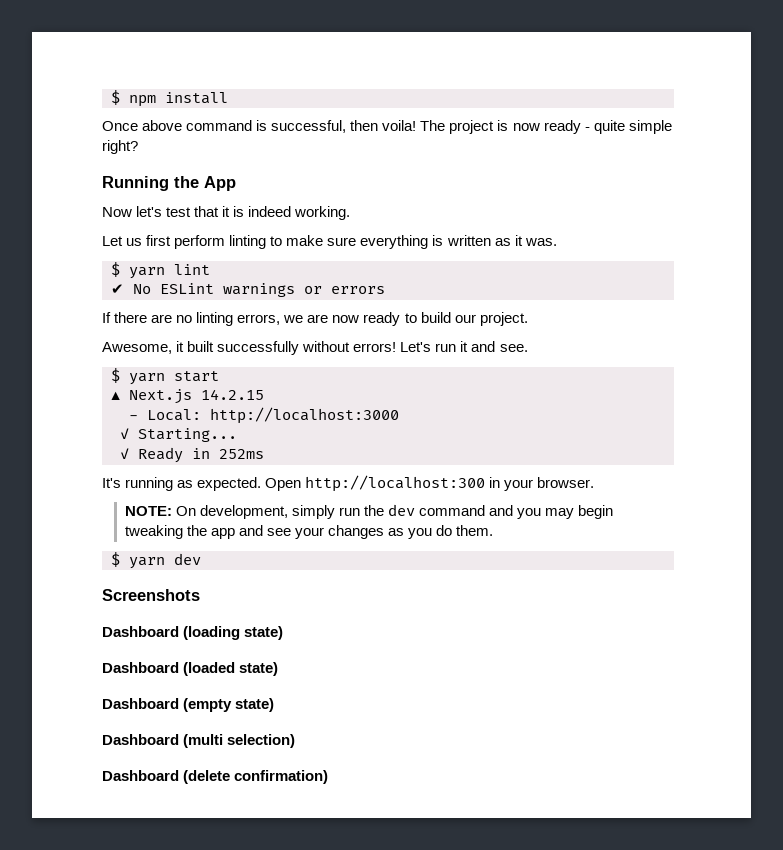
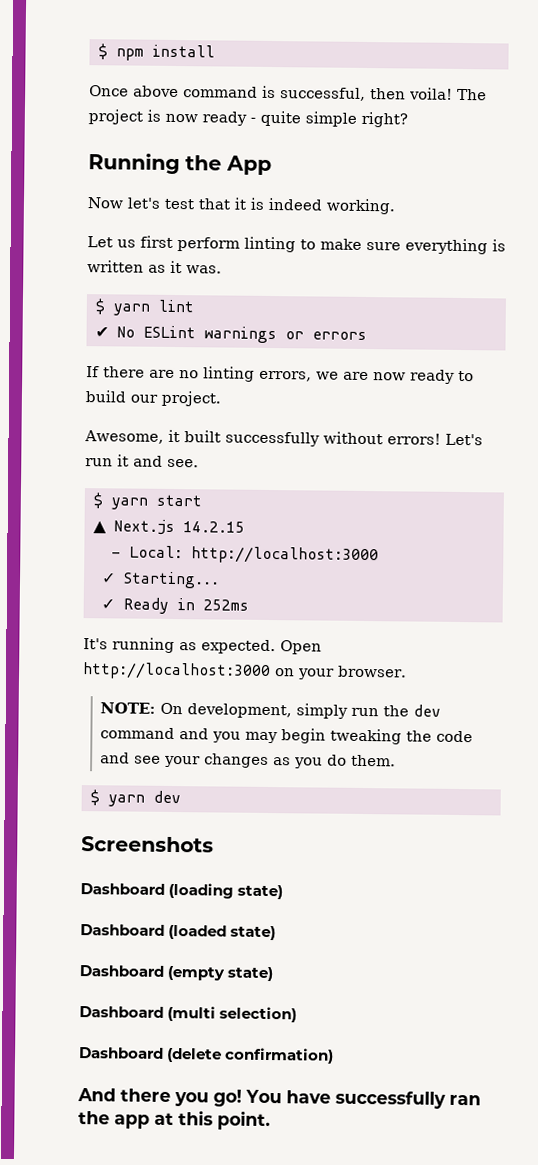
- Open http://localhost:300 in your browser.
+ Open http://localhost:3000 on your browser.
- NOTE: On development, simply run the dev command and you may begin tweaking the app and see your changes as you do them.
+ NOTE: On development, simply run the dev command and you may begin tweaking the code and see your changes as you do them.
+ And there you go! You have successfully ran the app at this point.

